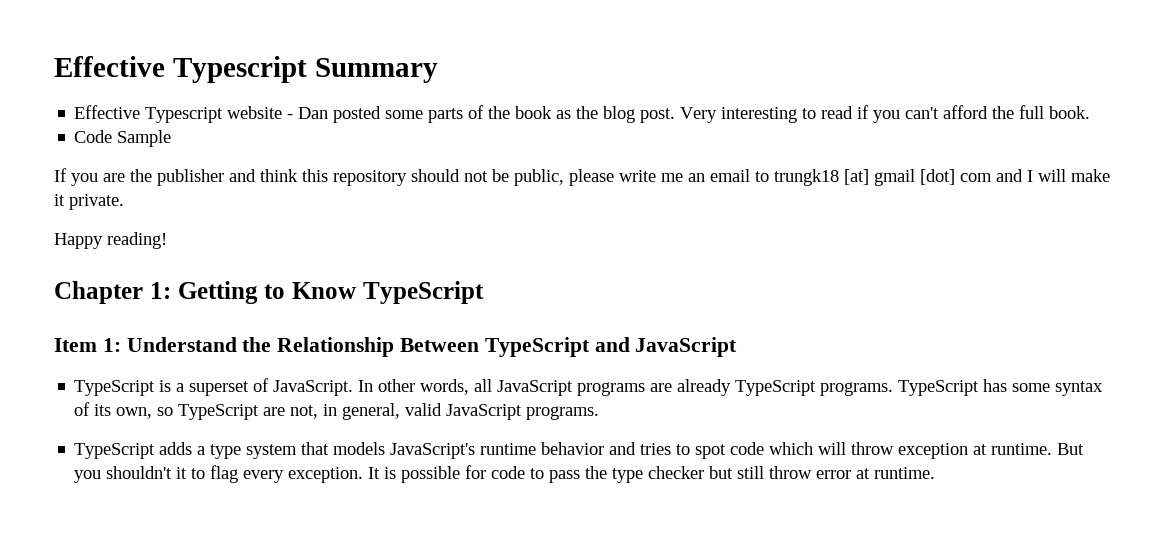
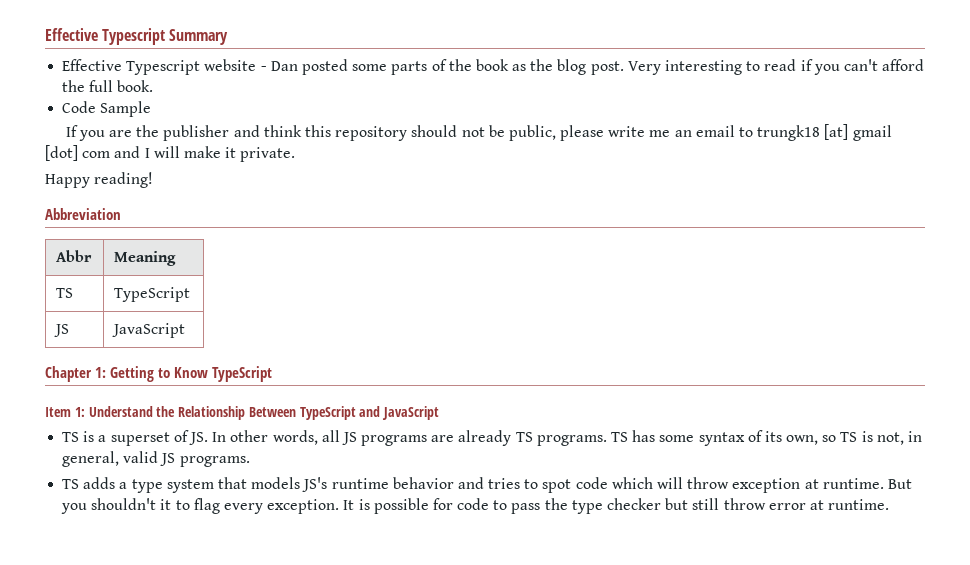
+ Abbreviation
+ Abbr | Meaning
+ TS | TypeScript
+ JS | JavaScript
- TypeScript is a superset of JavaScript. In other words, all JavaScript programs are already TypeScript programs. TypeScript has some syntax of its own, so TypeScript are not, in general, valid JavaScript programs.
+ TS is a superset of JS. In other words, all JS programs are already TS programs. TS has some syntax of its own, so TS is not, in general, valid JS programs.
- TypeScript adds a type system that models JavaScript's runtime behavior and tries to spot code which will throw exception at runtime.
+ TS adds a type system that models JS's runtime behavior and tries to spot code which will throw exception at runtime.

